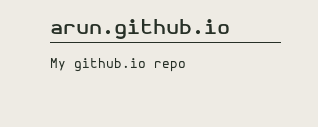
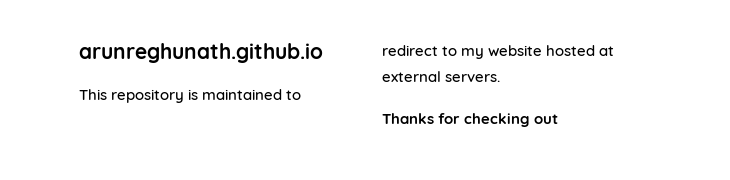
- arun.github.io
- My github.io repo
+ arunreghunath.github.io
+ This repository is maintained to redirect to my website hosted at external servers.
+ Thanks for checking out

